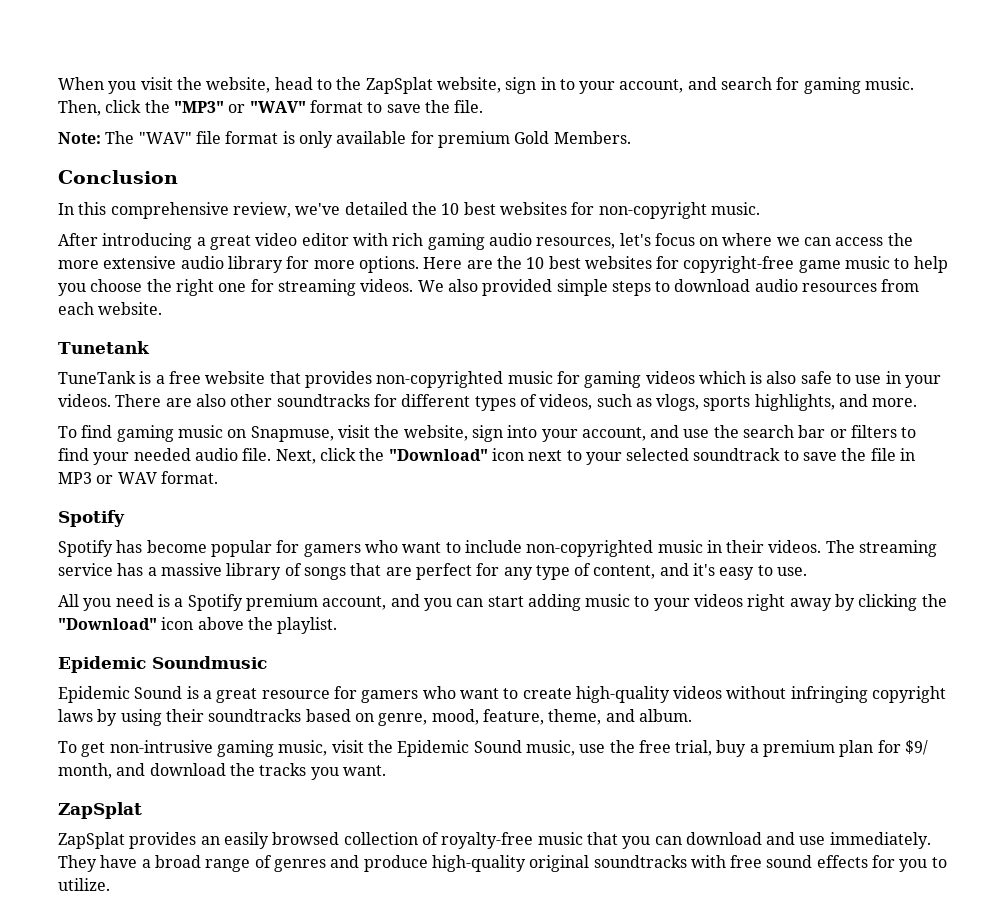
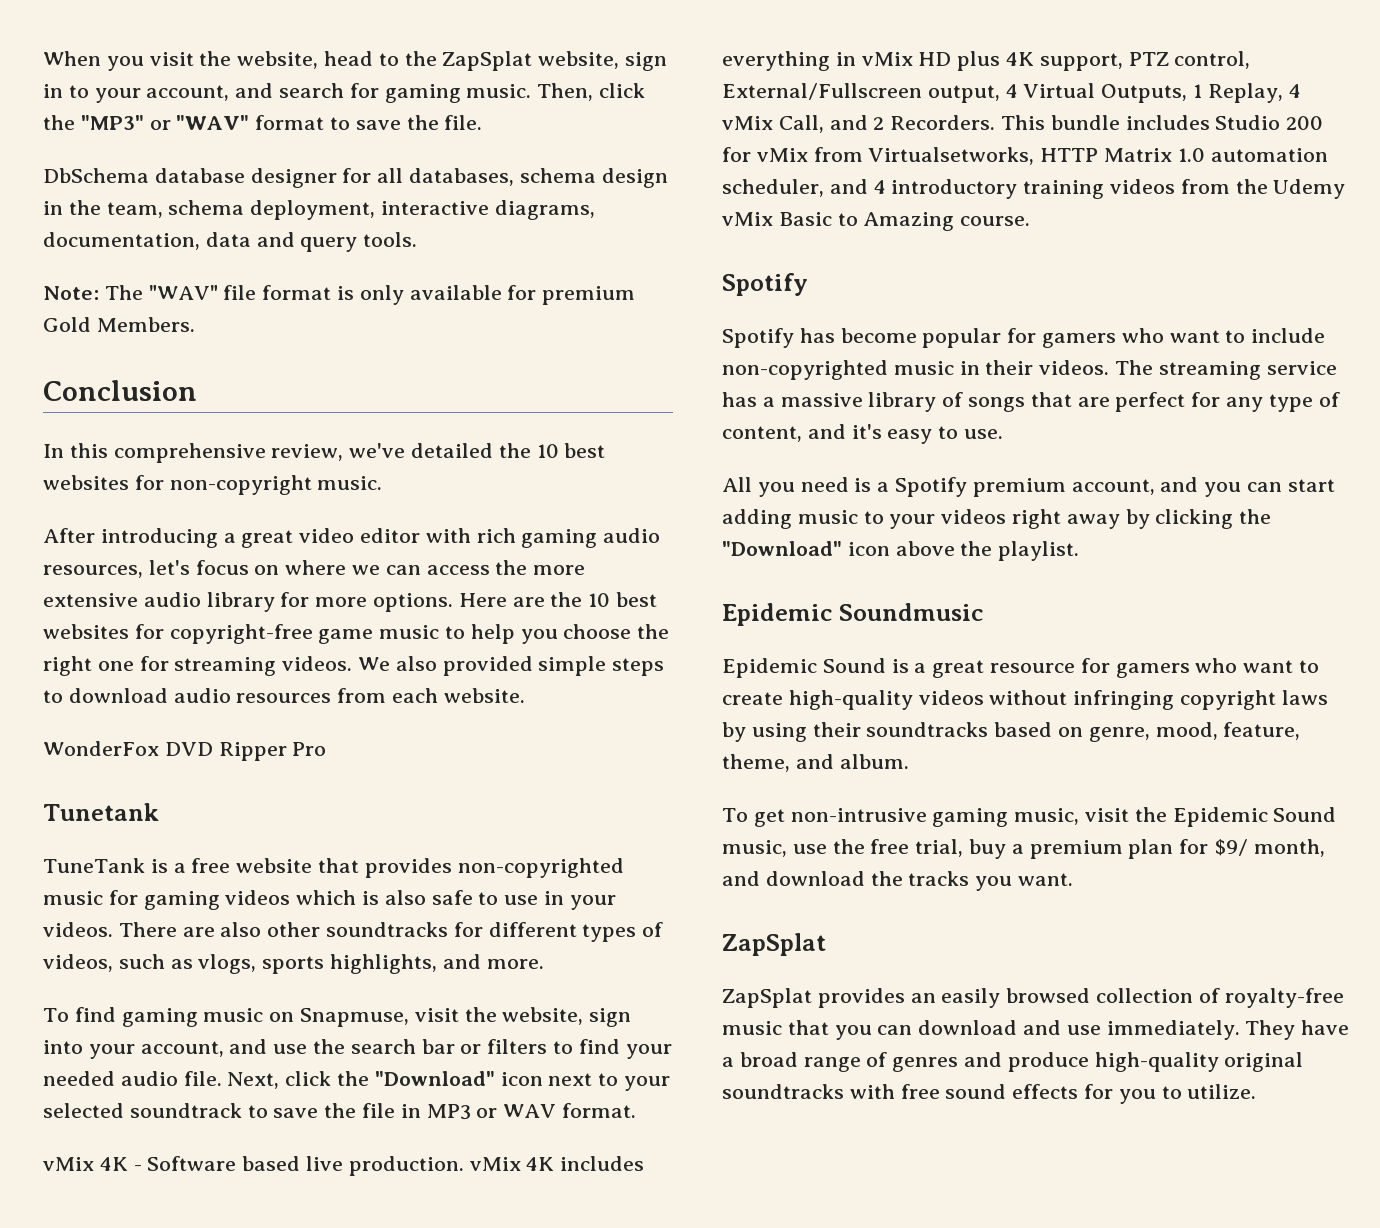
+ DbSchema database designer for all databases, schema design in the team, schema deployment, interactive diagrams, documentation, data and query tools.
+ WonderFox DVD Ripper Pro
+ vMix 4K - Software based live production. vMix 4K includes everything in vMix HD plus 4K support, PTZ control, External/Fullscreen output, 4 Virtual Outputs, 1 Replay, 4 vMix Call, and 2 Recorders. This bundle includes Studio 200 for vMix from Virtualsetworks, HTTP Matrix 1.0 automation scheduler, and 4 introductory training videos from the Udemy vMix Basic to Amazing course.

